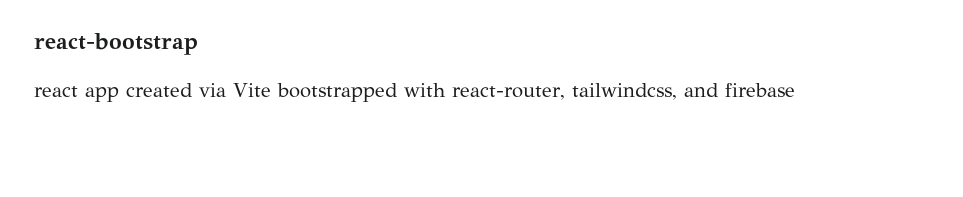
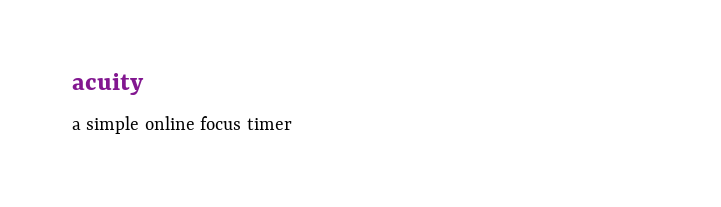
- react-bootstrap
- react app created via Vite bootstrapped with react-router, tailwindcss, and firebase
+ acuity
+ a simple online focus timer

